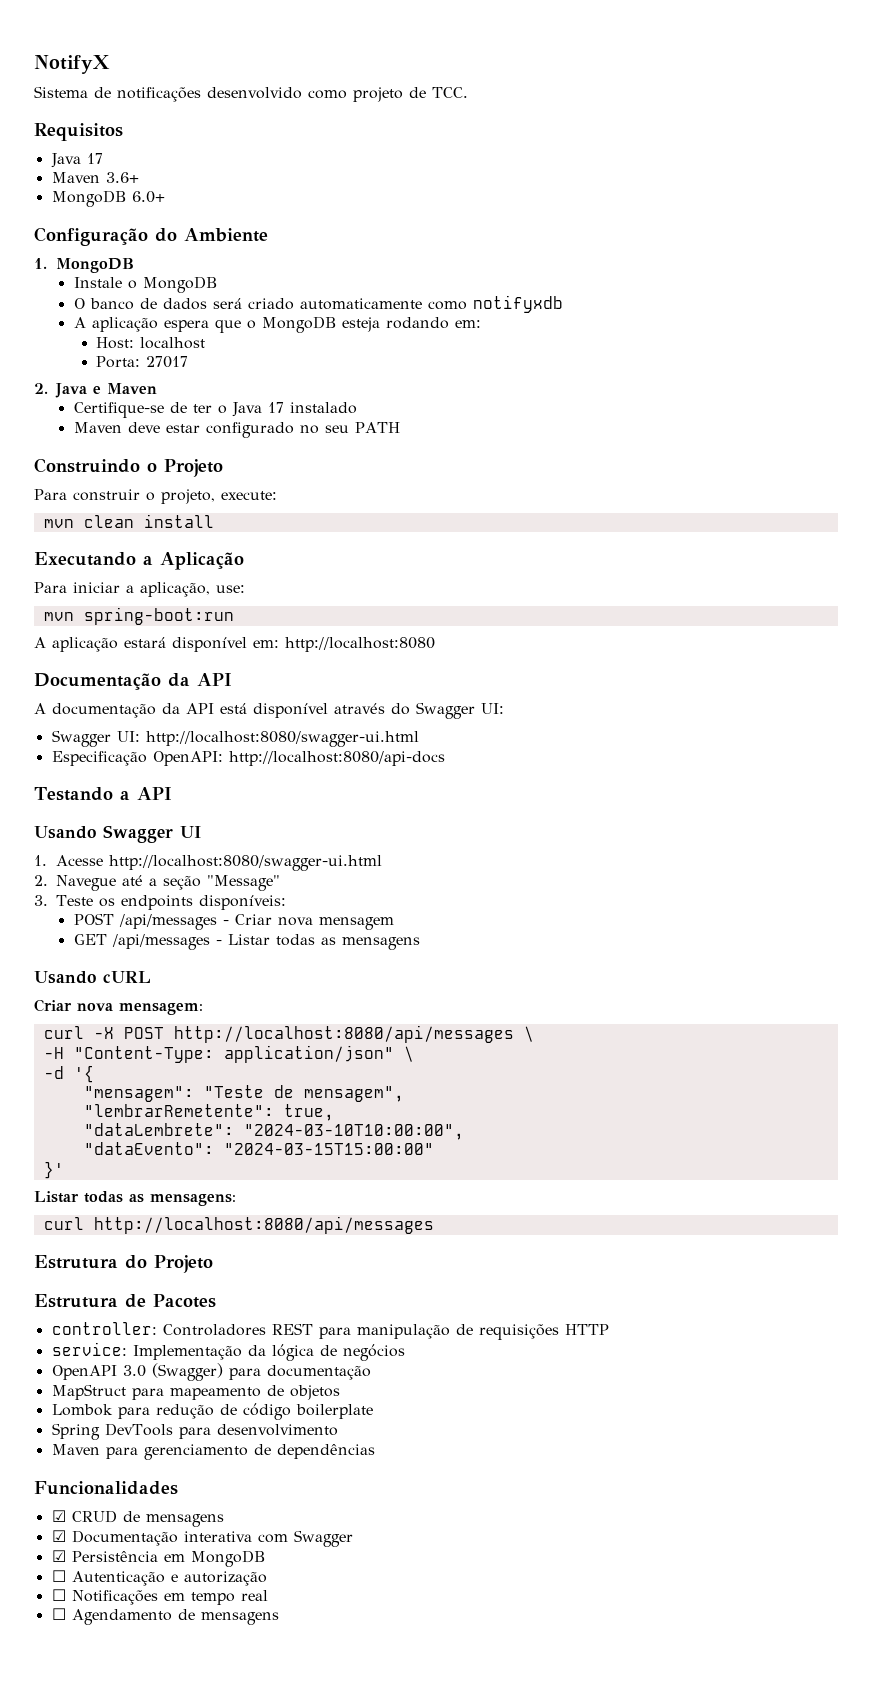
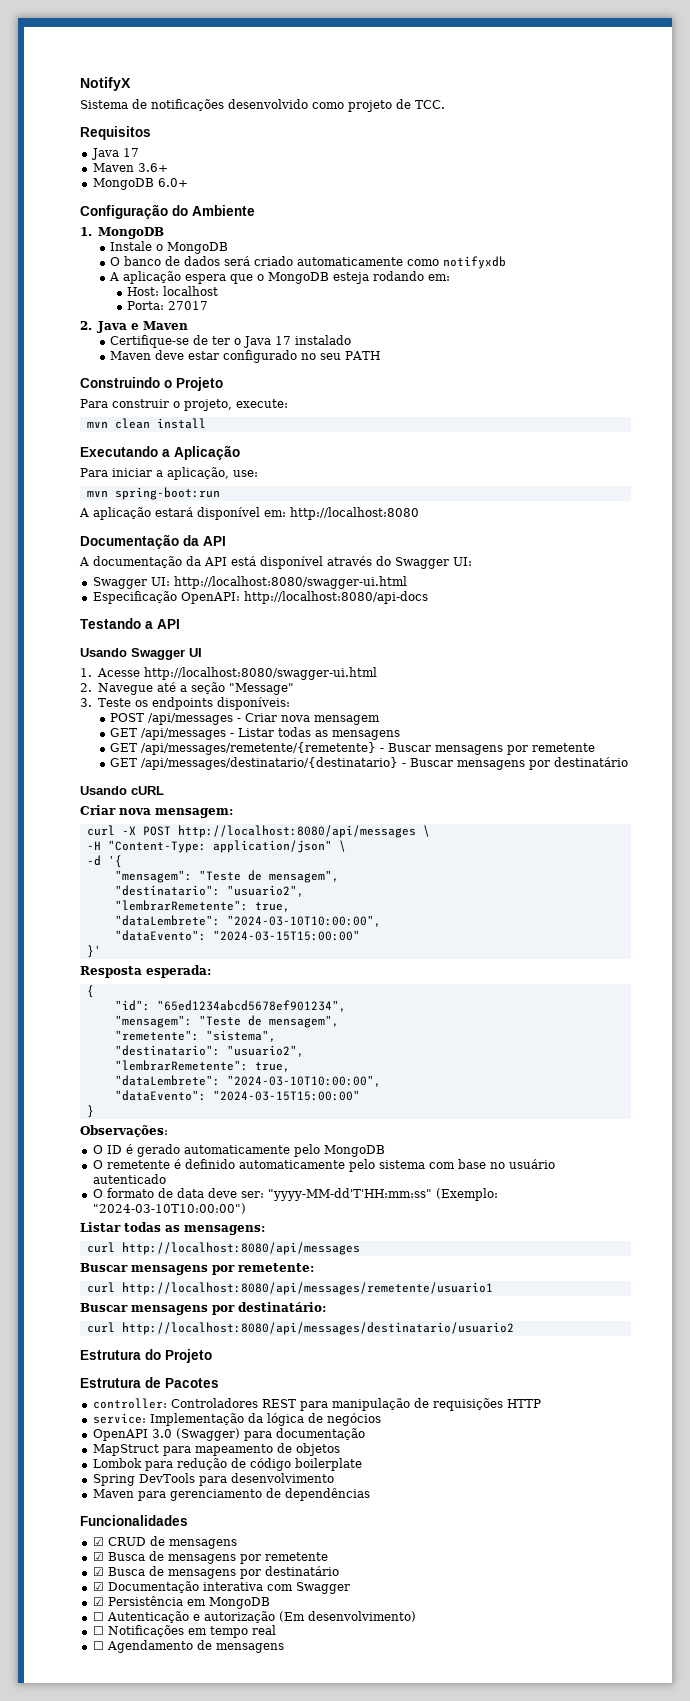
+ GET /api/messages/remetente/{remetente} - Buscar mensagens por remetente
+ GET /api/messages/destinatario/{destinatario} - Buscar mensagens por destinatário
  -d '{
  "mensagem": "Teste de mensagem",
+ "destinatario": "usuario2",
+ Resposta esperada:
+ {
+ "id": "65ed1234abcd5678ef901234",
+ "mensagem": "Teste de mensagem",
+ "remetente": "sistema",
+ "destinatario": "usuario2",
+ "lembrarRemetente": true,
+ "dataLembrete": "2024-03-10T10:00:00",
+ "dataEvento": "2024-03-15T15:00:00"
+ }
+ Observações:
+ O ID é gerado automaticamente pelo MongoDB
+ O remetente é definido automaticamente pelo sistema com base no usuário autenticado
+ O formato de data deve ser: "yyyy-MM-dd'T'HH:mm:ss" (Exemplo: "2024-03-10T10:00:00")
+ Buscar mensagens por remetente:
+ curl http://localhost:8080/api/messages/remetente/usuario1
+ Buscar mensagens por destinatário:
+ curl http://localhost:8080/api/messages/destinatario/usuario2
+ ☑ Busca de mensagens por remetente
+ ☑ Busca de mensagens por destinatário
- ☐ Autenticação e autorização
+ ☐ Autenticação e autorização (Em desenvolvimento)

